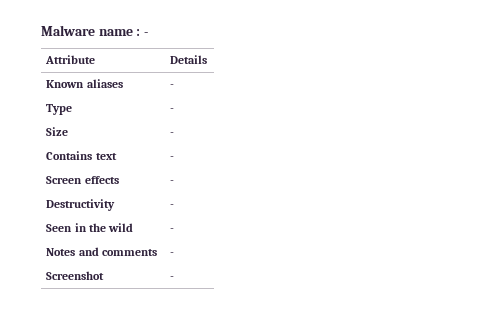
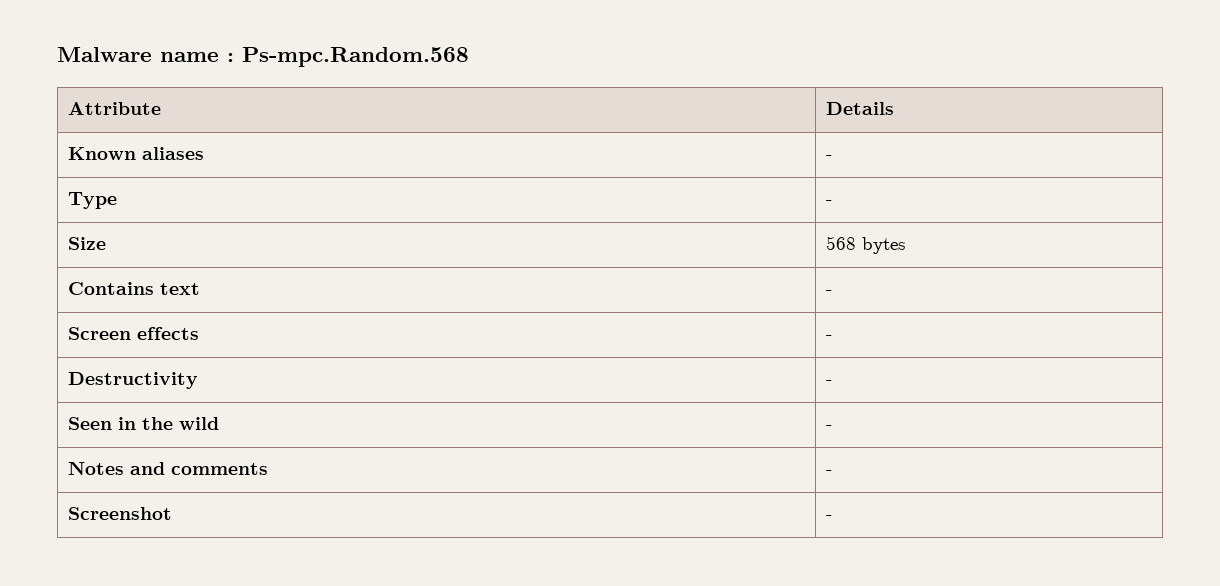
- Malware name : -
+ Malware name : Ps-mpc.Random.568
- Size | -
+ Size | 568 bytes

